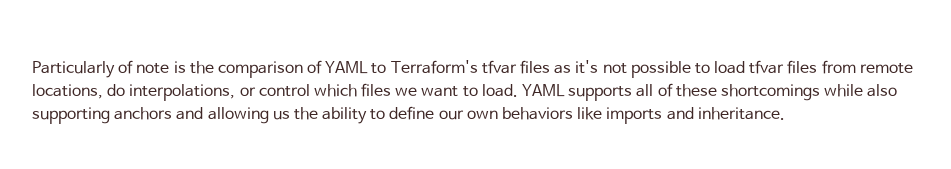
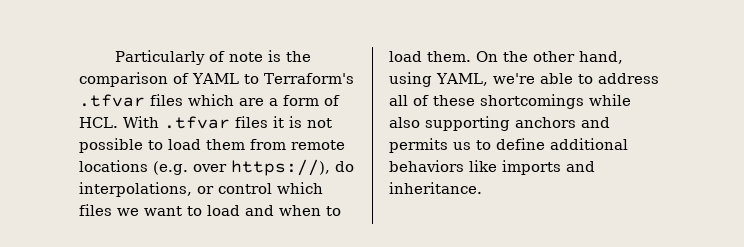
- Particularly of note is the comparison of YAML to Terraform's tfvar files as it's not possible to load tfvar files from remote locations, do interpolations, or control which files we want to load. YAML supports all of these shortcomings while also supporting anchors and allowing us the ability to define our own behaviors like imports and inheritance.
+ Particularly of note is the comparison of YAML to Terraform's .tfvar files which are a form of HCL. With .tfvar files it is not possible to load them from remote locations (e.g. over https://), do interpolations, or control which files we want to load and when to load them. On the other hand, using YAML, we're able to address all of these shortcomings while also supporting anchors and permits us to define additional behaviors like imports and inheritance.

